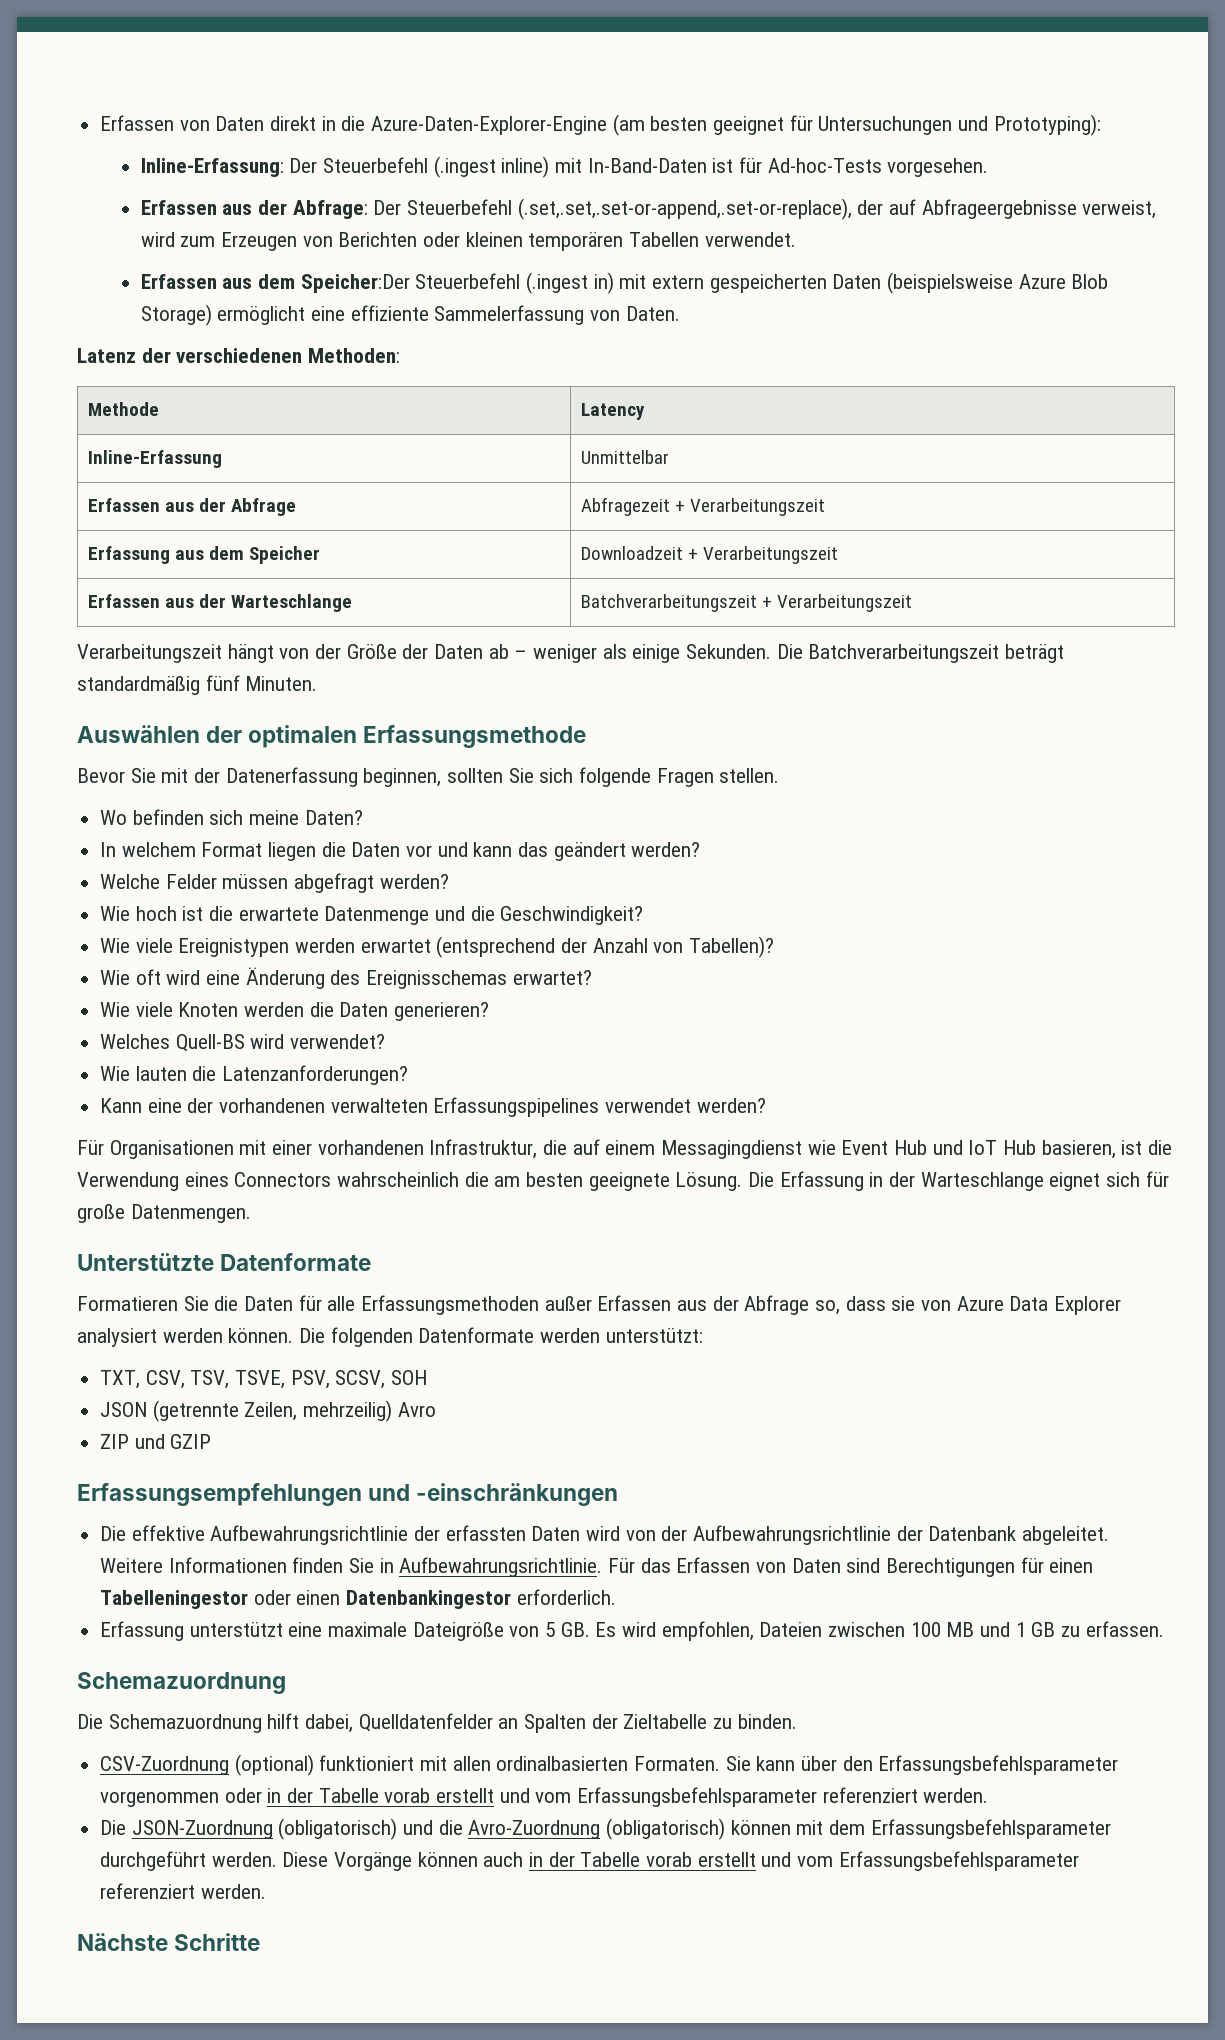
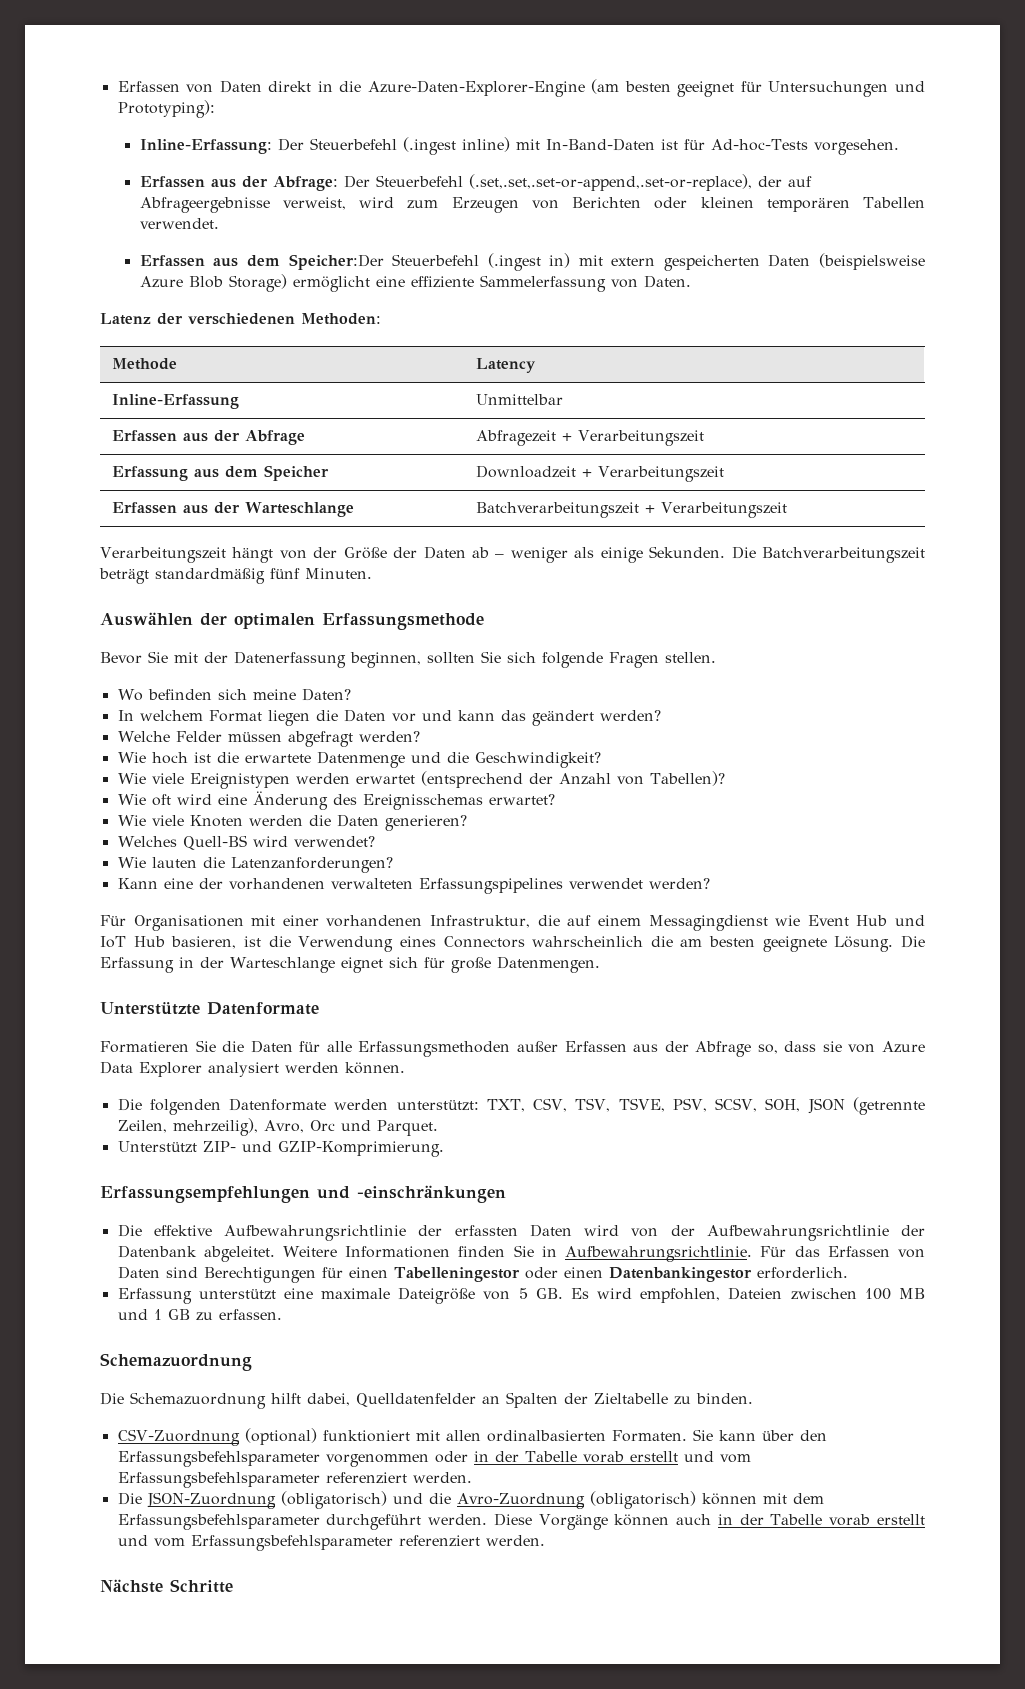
- Formatieren Sie die Daten für alle Erfassungsmethoden außer Erfassen aus der Abfrage so, dass sie von Azure Data Explorer analysiert werden können. Die folgenden Datenformate werden unterstützt:
- TXT, CSV, TSV, TSVE, PSV, SCSV, SOH
- JSON (getrennte Zeilen, mehrzeilig) Avro
- ZIP und GZIP
+ Formatieren Sie die Daten für alle Erfassungsmethoden außer Erfassen aus der Abfrage so, dass sie von Azure Data Explorer analysiert werden können.
+ Die folgenden Datenformate werden unterstützt: TXT, CSV, TSV, TSVE, PSV, SCSV, SOH, JSON (getrennte Zeilen, mehrzeilig), Avro, Orc und Parquet.
+ Unterstützt ZIP- und GZIP-Komprimierung.

